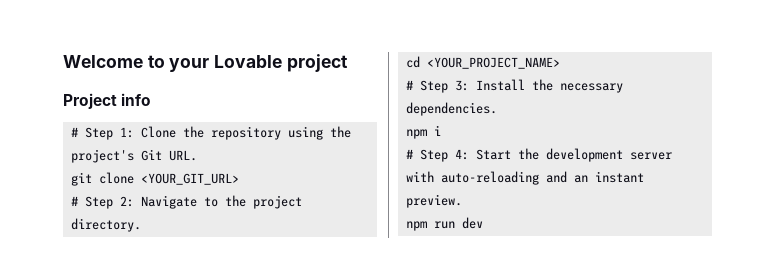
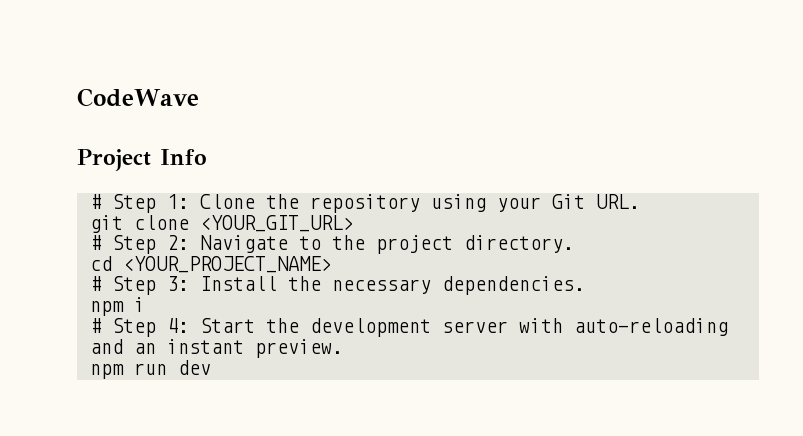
- Welcome to your Lovable project
+ CodeWave
- Project info
+ Project Info
- # Step 1: Clone the repository using the project's Git URL.
+ # Step 1: Clone the repository using your Git URL.

